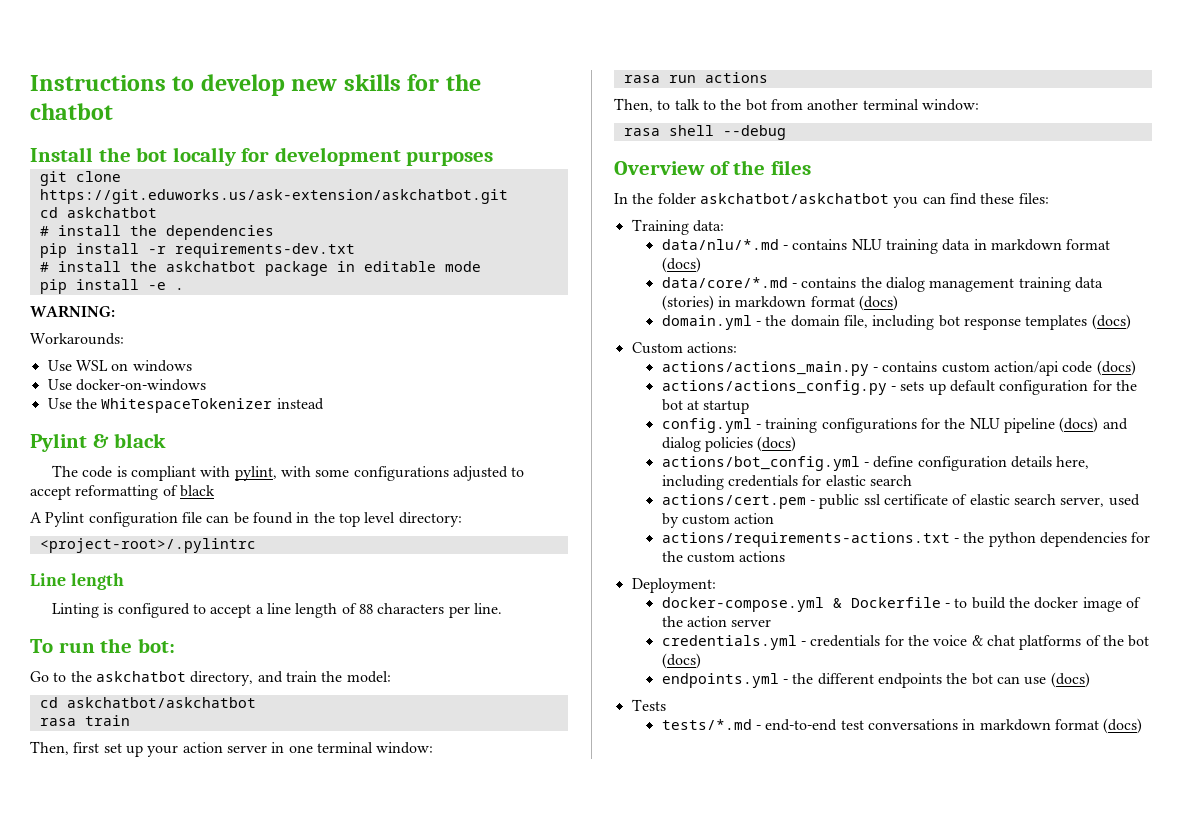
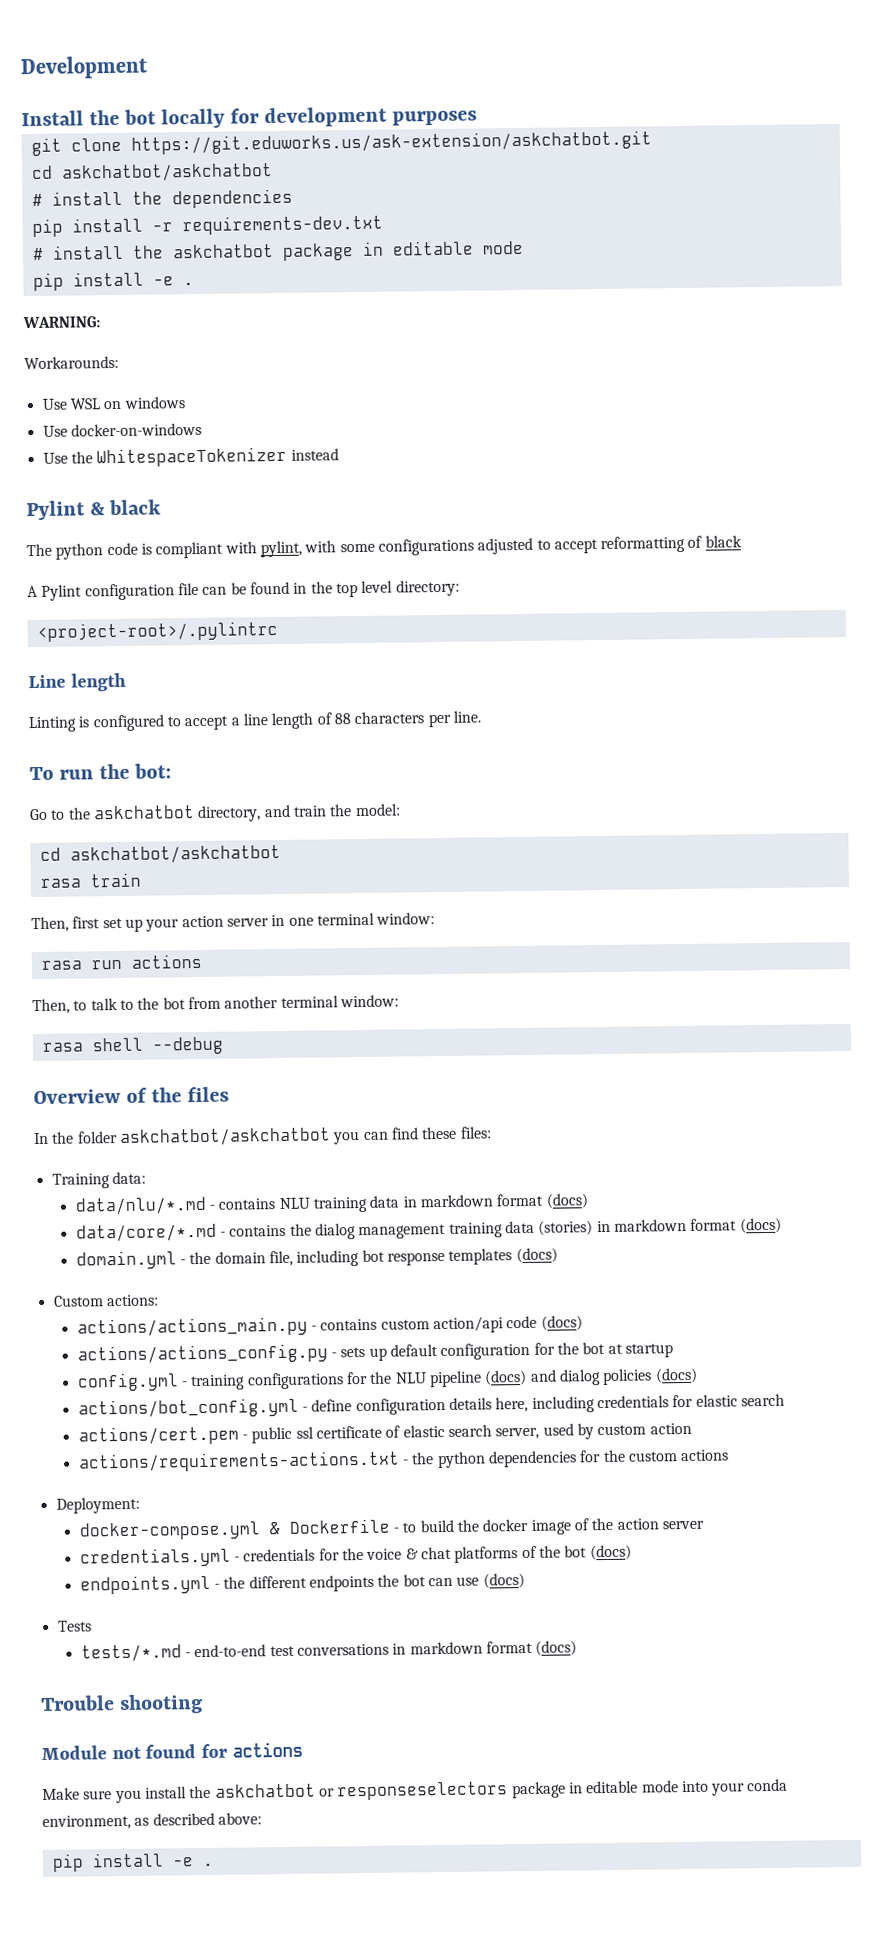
- Instructions to develop new skills for the chatbot
+ Development
  git clone https://git.eduworks.us/ask-extension/askchatbot.git
- cd askchatbot
+ cd askchatbot/askchatbot
- The code is compliant with pylint, with some configurations adjusted to accept reformatting of black
+ The python code is compliant with pylint, with some configurations adjusted to accept reformatting of black
+ Trouble shooting
+ Module not found for actions
+ Make sure you install the askchatbot or responseselectors package in editable mode into your conda environment, as described above:
+ pip install -e .

